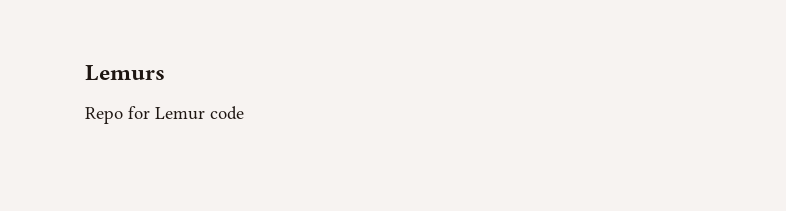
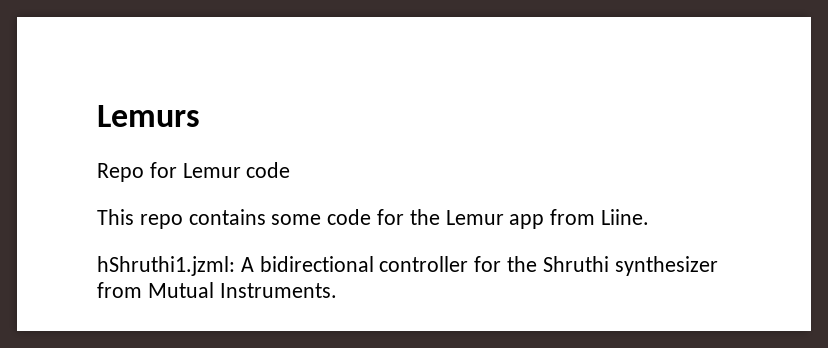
+ This repo contains some code for the Lemur app from Liine.
+ hShruthi1.jzml: A bidirectional controller for the Shruthi synthesizer from Mutual Instruments.

